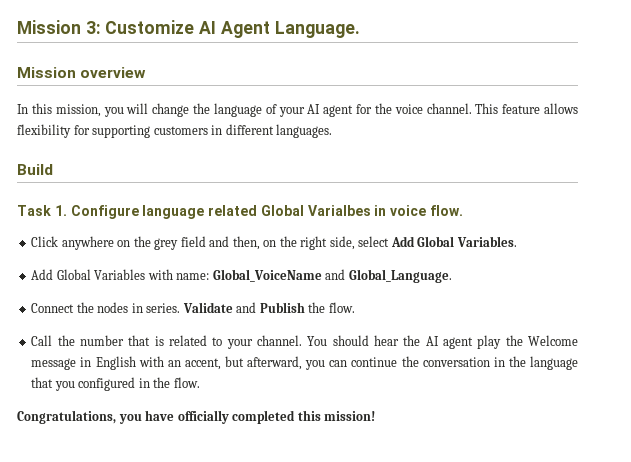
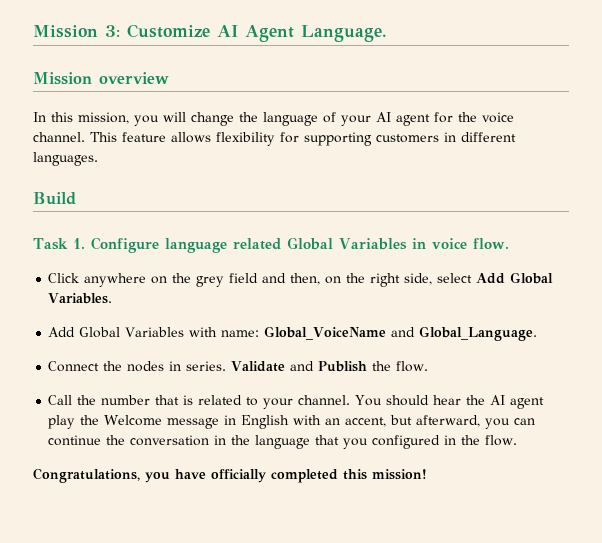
- Task 1. Configure language related Global Varialbes in voice flow.
+ Task 1. Configure language related Global Variables in voice flow.

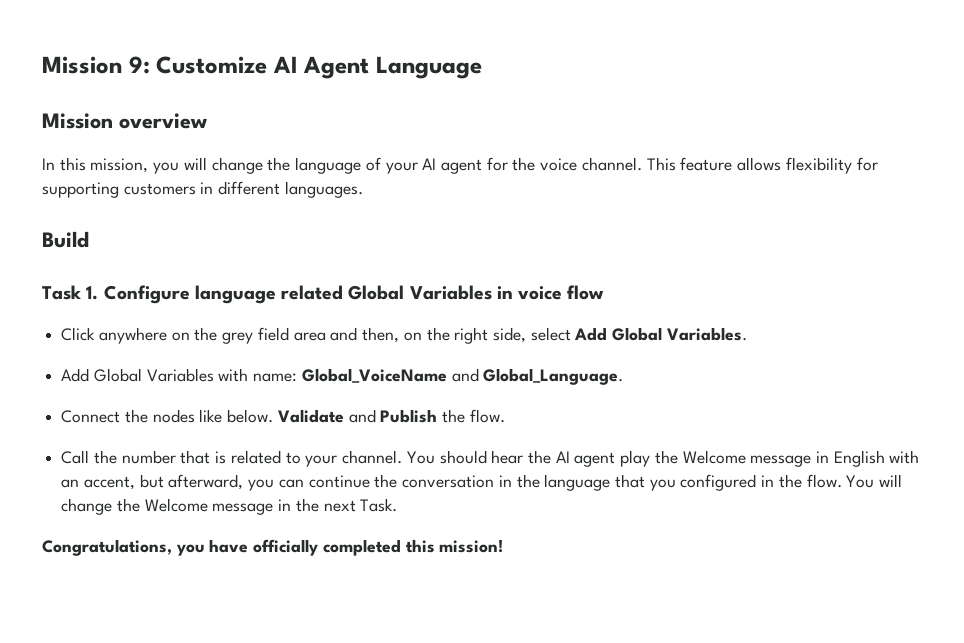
- Mission 3: Customize AI Agent Language.
+ Mission 9: Customize AI Agent Language
- Task 1. Configure language related Global Variables in voice flow.
+ Task 1. Configure language related Global Variables in voice flow
- Click anywhere on the grey field and then, on the right side, select Add Global Variables.
+ Click anywhere on the grey field area and then, on the right side, select Add Global Variables.
- Connect the nodes in series.
+ Connect the nodes like below.
+ You will change the Welcome message in the next Task.

